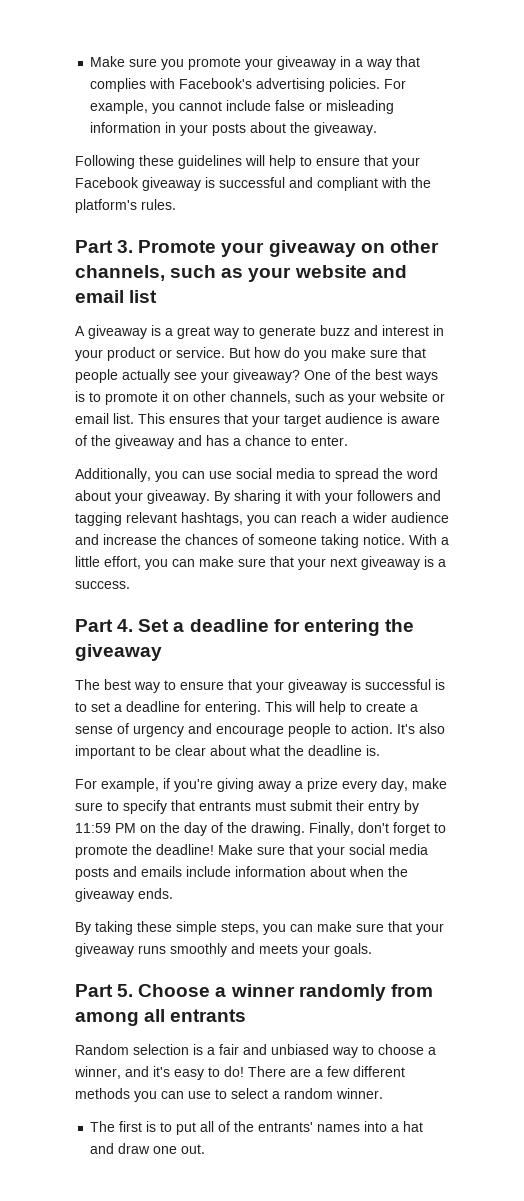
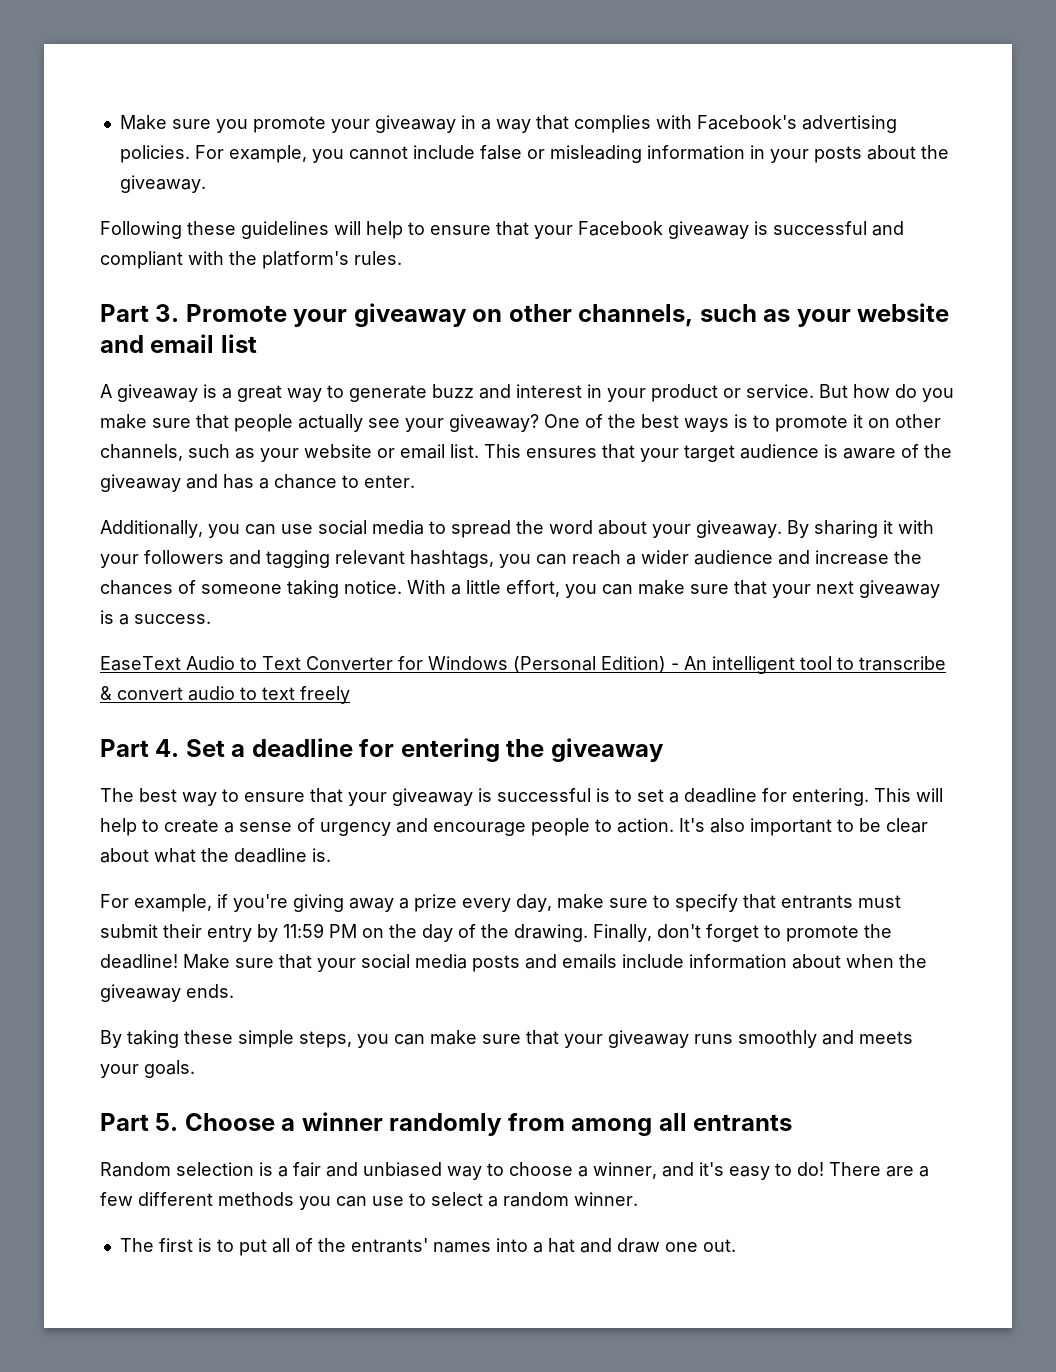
+ EaseText Audio to Text Converter for Windows (Personal Edition) - An intelligent tool to transcribe & convert audio to text freely

